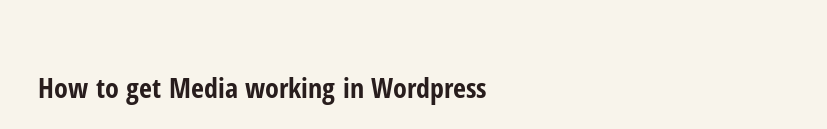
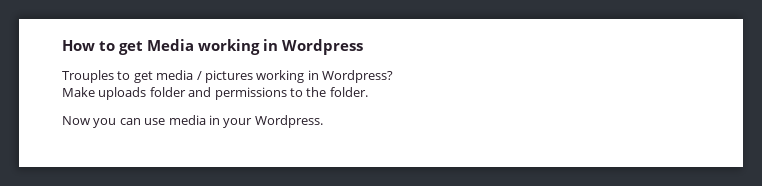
+ Trouples to get media / pictures working in Wordpress?
+ Make uploads folder and permissions to the folder.
+ Now you can use media in your Wordpress.

